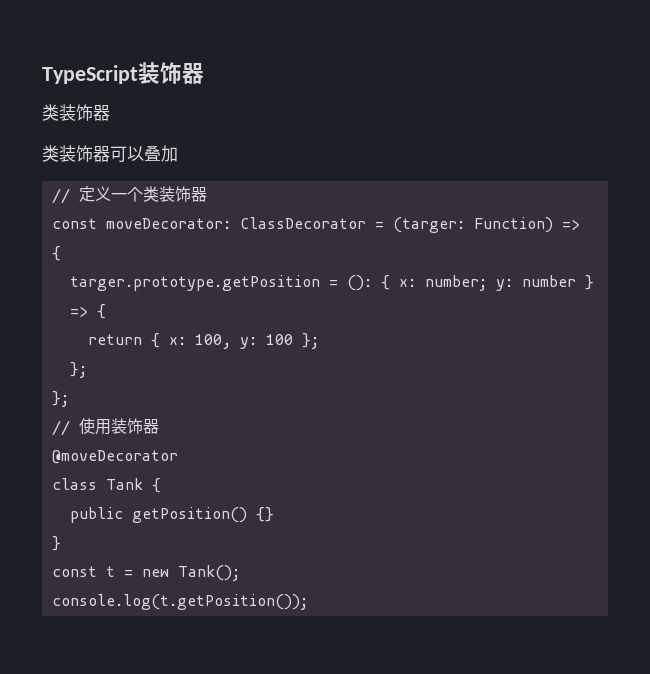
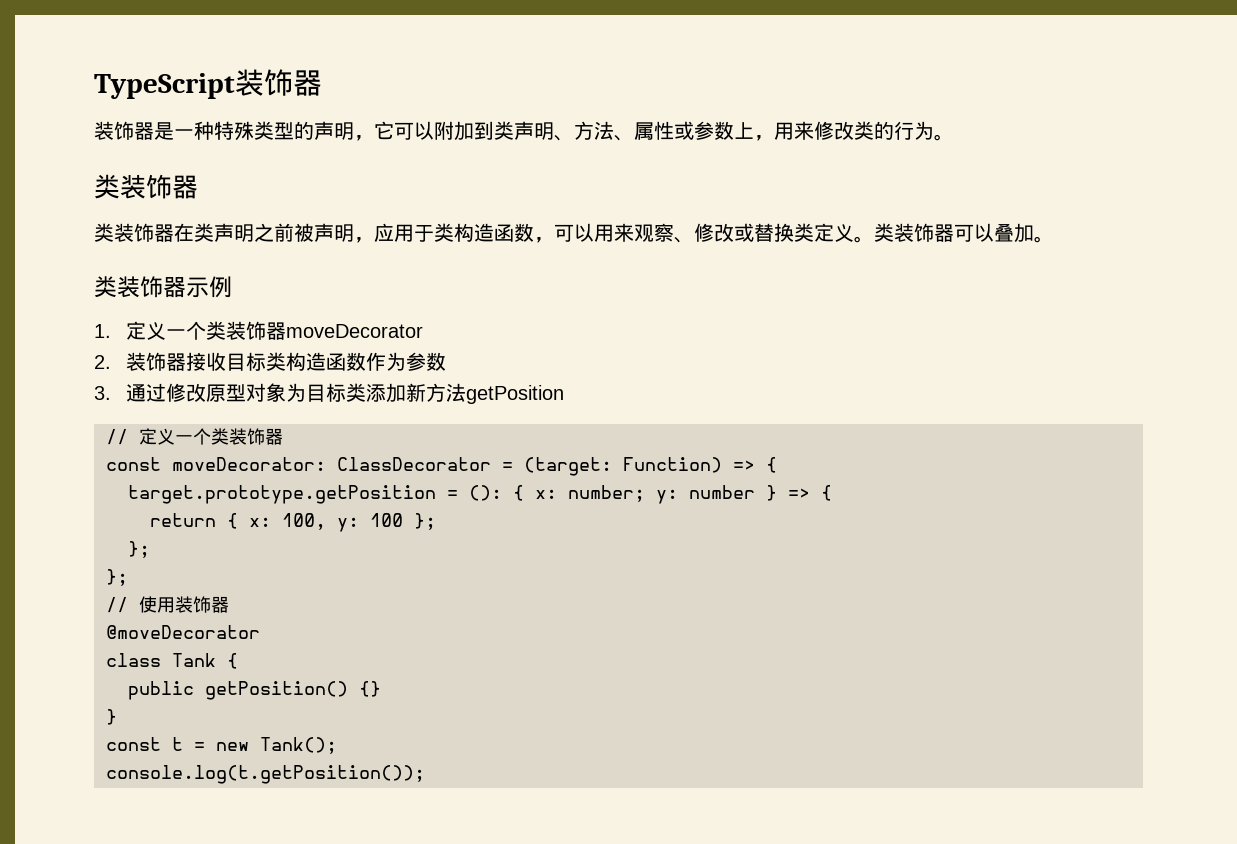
  TypeScript装饰器
+ 装饰器是一种特殊类型的声明，它可以附加到类声明、方法、属性或参数上，用来修改类的行为。
  类装饰器
- 类装饰器可以叠加
+ 类装饰器在类声明之前被声明，应用于类构造函数，可以用来观察、修改或替换类定义。类装饰器可以叠加。
+ 类装饰器示例
+ 1.定义一个类装饰器moveDecorator
+ 2.装饰器接收目标类构造函数作为参数
+ 3.通过修改原型对象为目标类添加新方法getPosition
- const moveDecorator: ClassDecorator = (targer: Function) => {
+ const moveDecorator: ClassDecorator = (target: Function) => {
- targer.prototype.getPosition = (): { x: number; y: number } => {
+ target.prototype.getPosition = (): { x: number; y: number } => {

